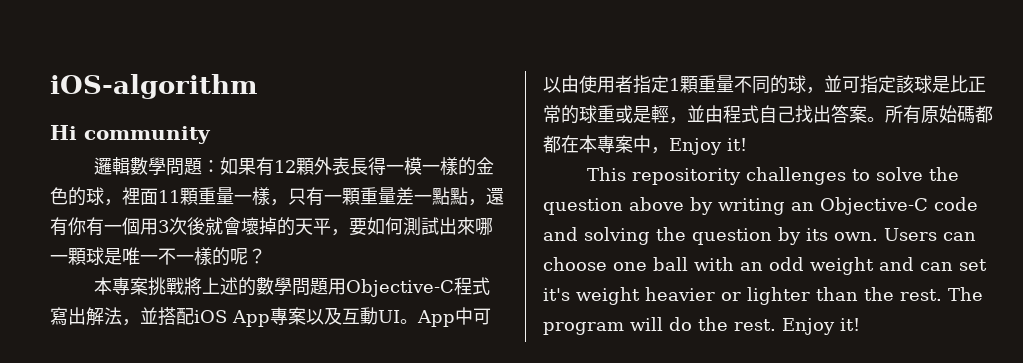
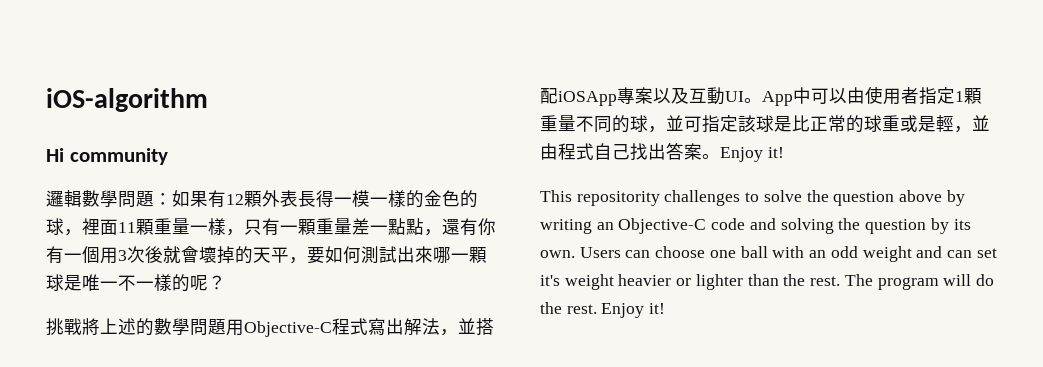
- 本專案挑戰將上述的數學問題用Objective-C程式寫出解法，並搭配iOS App專案以及互動UI。
+ 挑戰將上述的數學問題用Objective-C程式寫出解法，並搭配iOSApp專案以及互動UI。
- App中可以由使用者指定1顆重量不同的球，並可指定該球是比正常的球重或是輕，並由程式自己找出答案。所有原始碼都都在本專案中，Enjoy it!
+ App中可以由使用者指定1顆重量不同的球，並可指定該球是比正常的球重或是輕，並由程式自己找出答案。Enjoy it!

